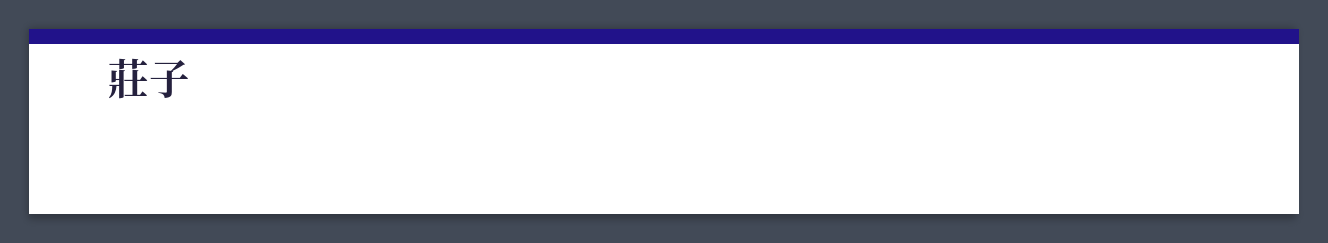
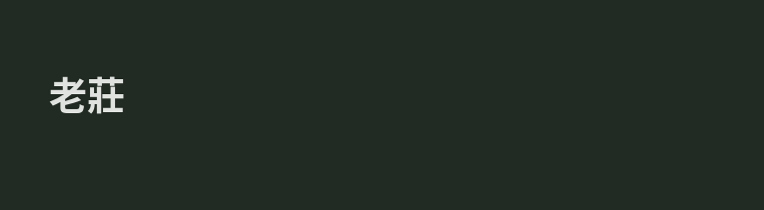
- 莊子
+ 老莊

